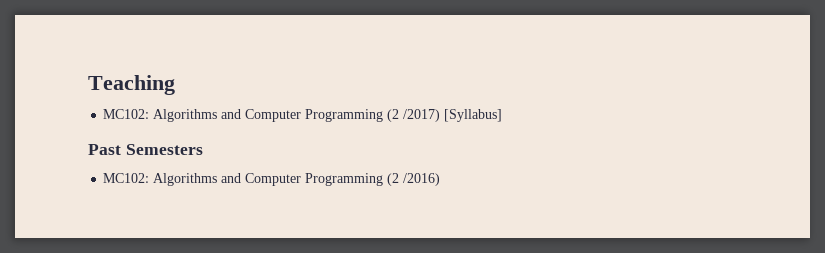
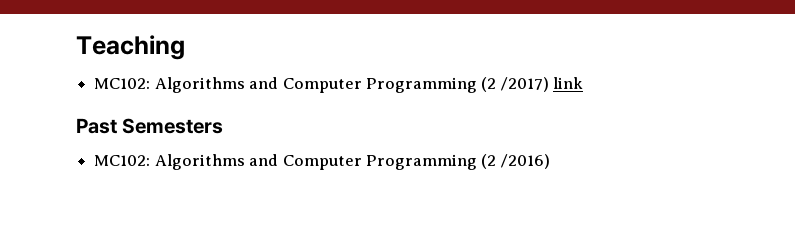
- MC102: Algorithms and Computer Programming (2 /2017) [Syllabus]
+ MC102: Algorithms and Computer Programming (2 /2017) link

